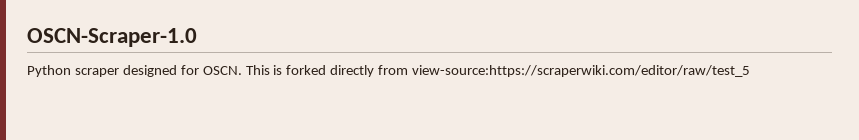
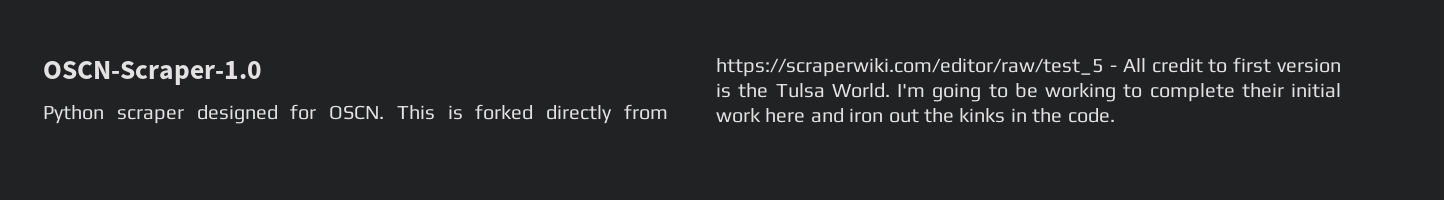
- This is forked directly from view-source:https://scraperwiki.com/editor/raw/test_5
+ This is forked directly from https://scraperwiki.com/editor/raw/test_5 - All credit to first version is the Tulsa World. I'm going to be working to complete their initial work here and iron out the kinks in the code.

